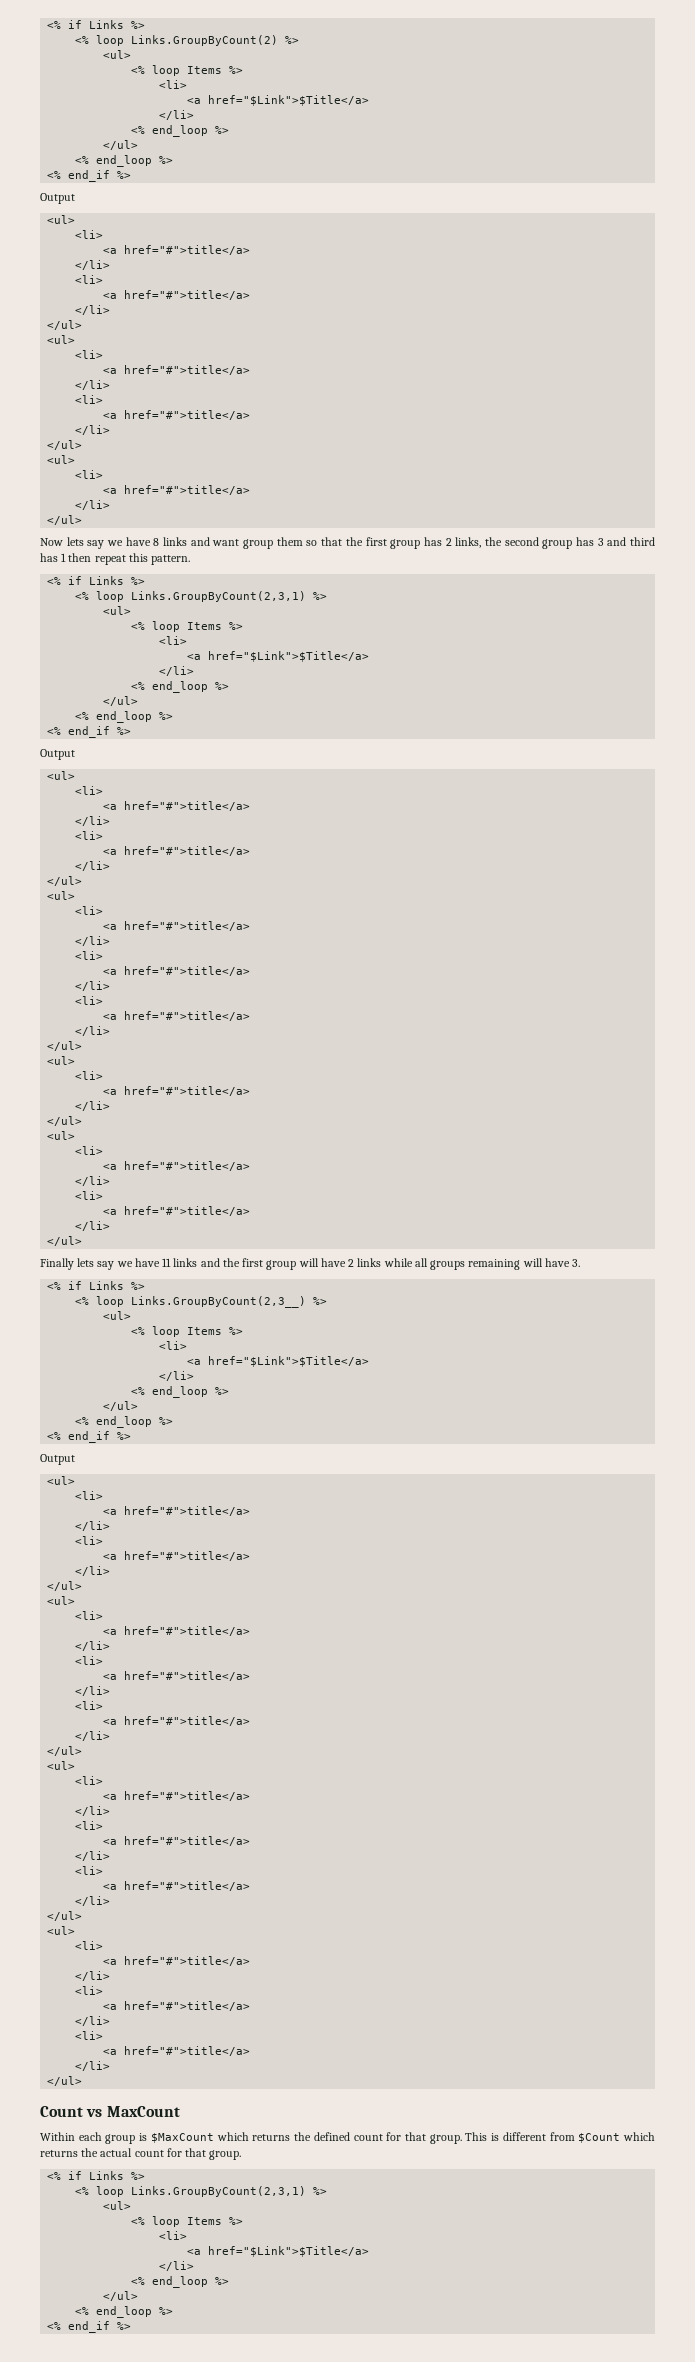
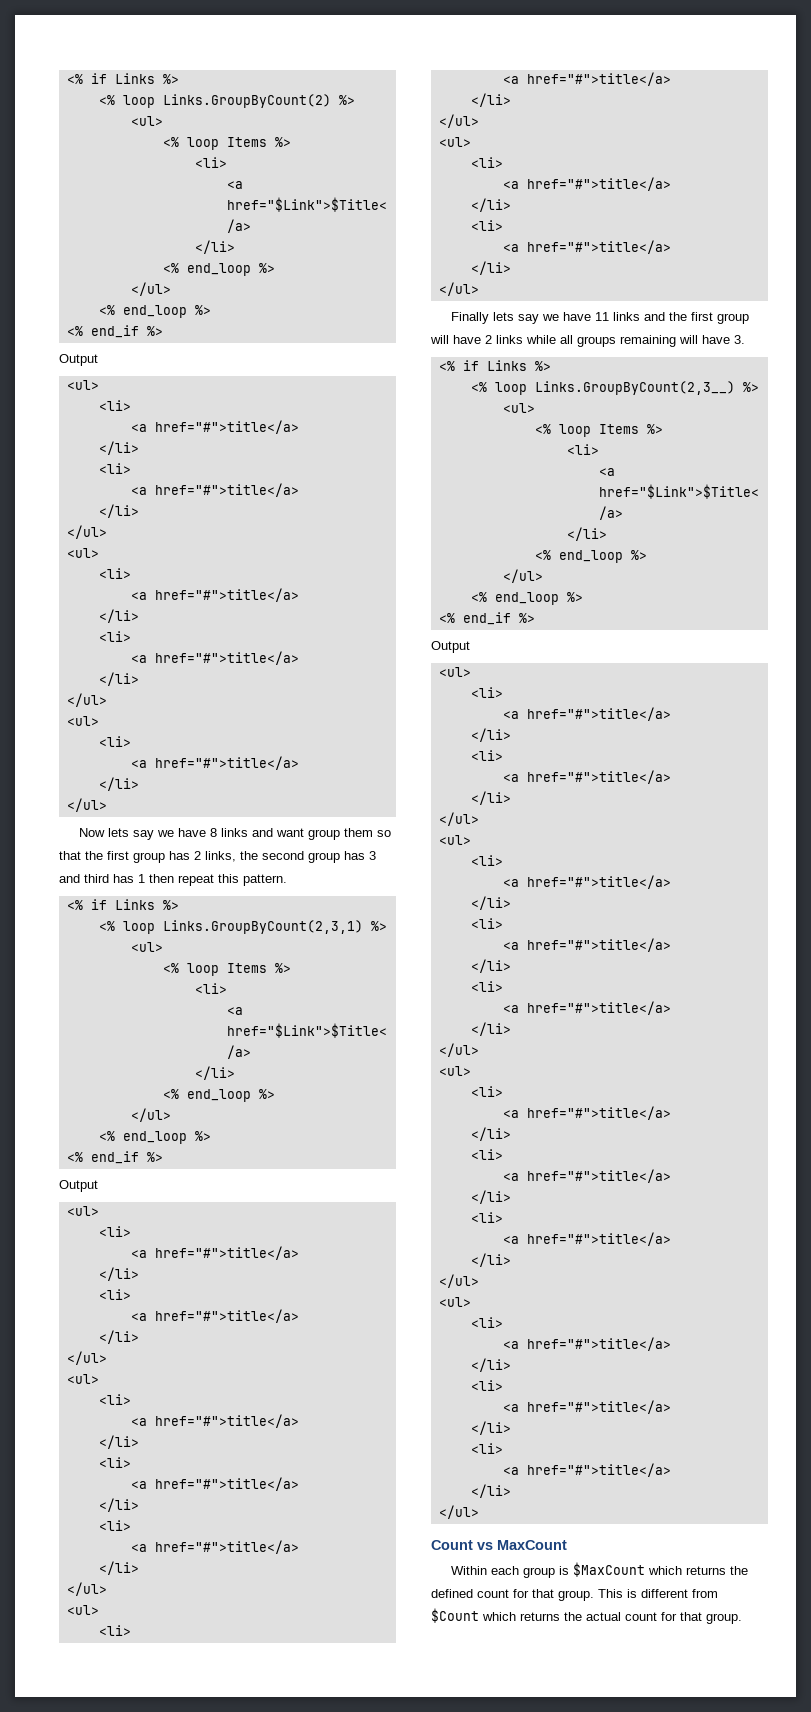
  This is different from $Count which returns the actual count for that group.
- <% if Links %>
- <% loop Links.GroupByCount(2,3,1) %>
- <ul>
- <% loop Items %>
- <li>
- <a href="$Link">$Title</a>
- </li>
- <% end_loop %>
- </ul>
- <% end_loop %>
- <% end_if %>

